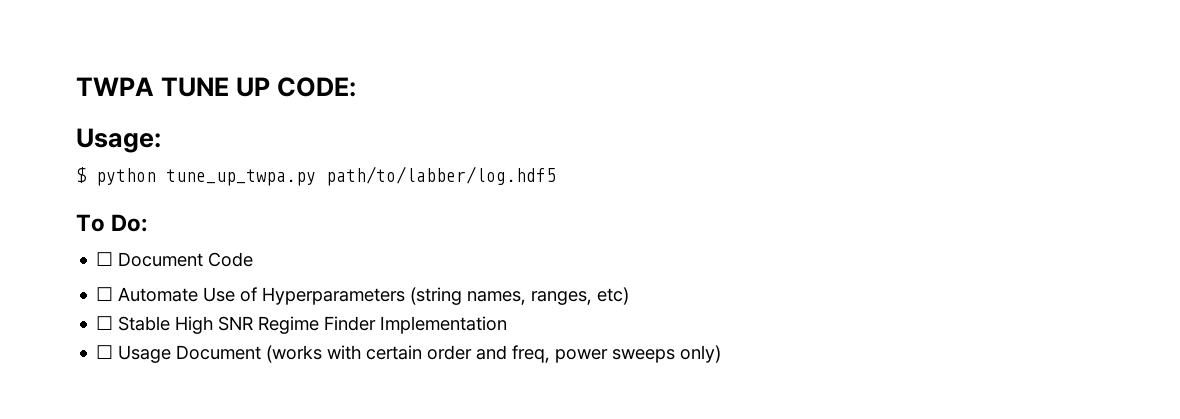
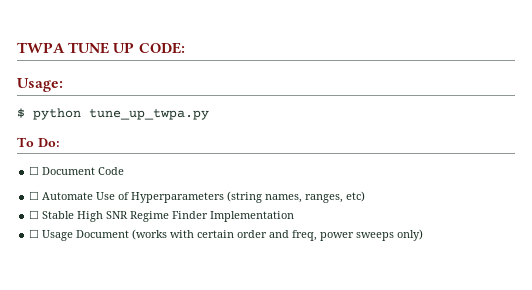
- $ python tune_up_twpa.py path/to/labber/log.hdf5
+ $ python tune_up_twpa.py

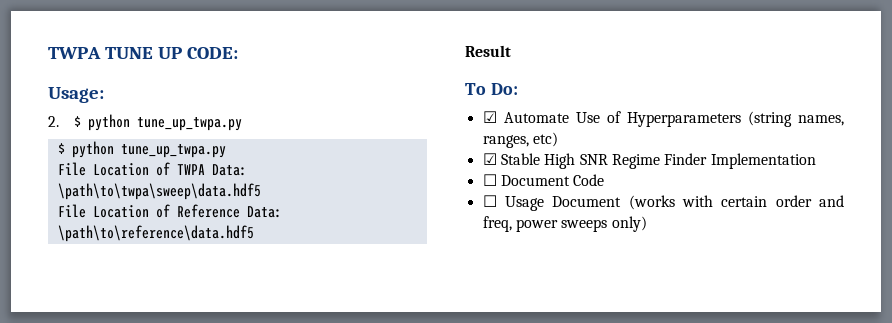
+ 2. $ python tune_up_twpa.py
  $ python tune_up_twpa.py
+ File Location of TWPA Data: \path\to\twpa\sweep\data.hdf5
+ File Location of Reference Data: \path\to\reference\data.hdf5
+ Result
  To Do:
- ☐ Document Code
- ☐ Automate Use of Hyperparameters (string names, ranges, etc)
+ ☑ Automate Use of Hyperparameters (string names, ranges, etc)
- ☐ Stable High SNR Regime Finder Implementation
+ ☑ Stable High SNR Regime Finder Implementation
+ ☐ Document Code

